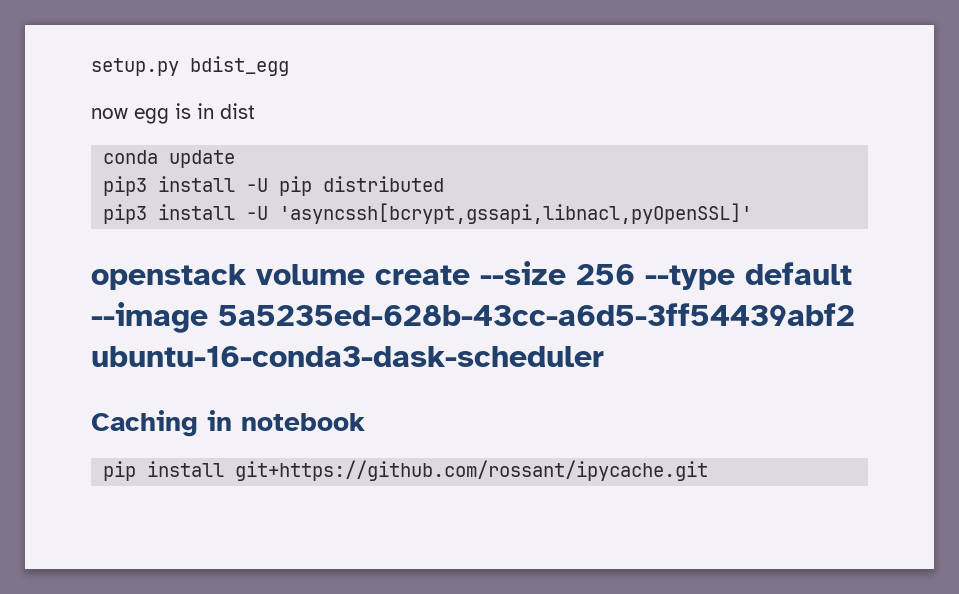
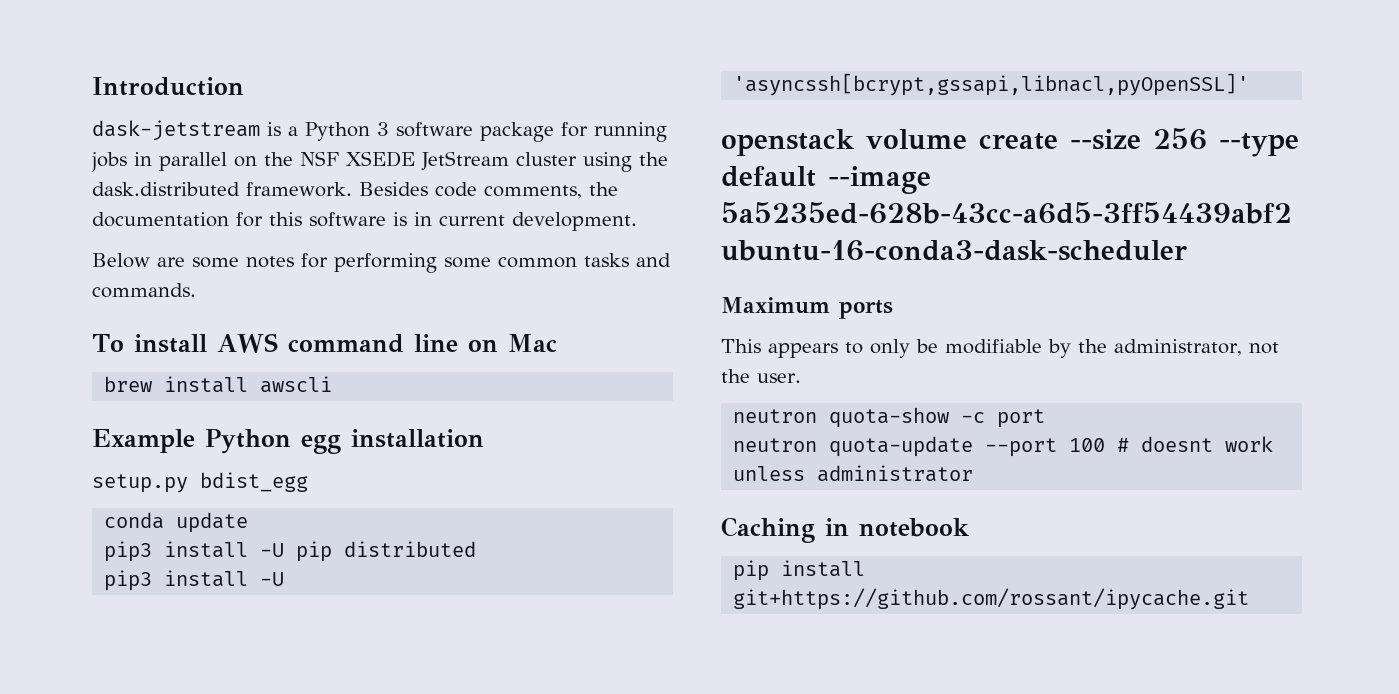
+ Introduction
+ dask-jetstream is a Python 3 software package for running jobs in parallel on the NSF XSEDE JetStream cluster using the dask.distributed framework. Besides code comments, the documentation for this software is in current development.
+ Below are some notes for performing some common tasks and commands.
+ To install AWS command line on Mac
+ brew install awscli
+ Example Python egg installation
  setup.py bdist_egg
- now egg is in dist
+ Maximum ports
+ This appears to only be modifiable by the administrator, not the user.
+ neutron quota-show -c port
+ neutron quota-update --port 100 # doesnt work unless administrator

